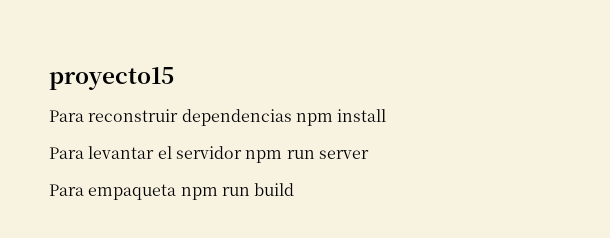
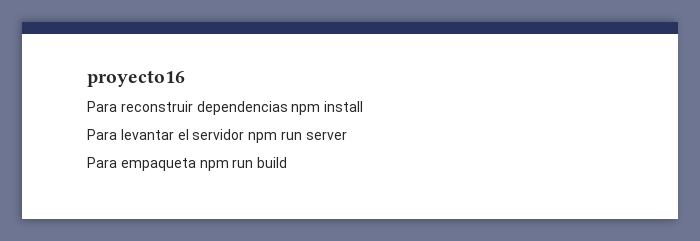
- proyecto15
+ proyecto16

